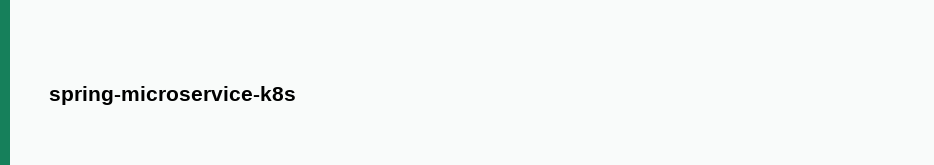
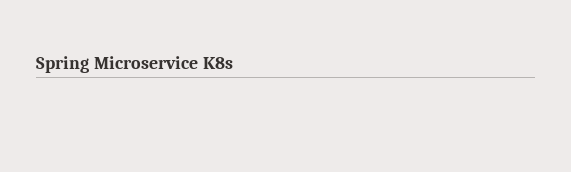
- spring-microservice-k8s
+ Spring Microservice K8s

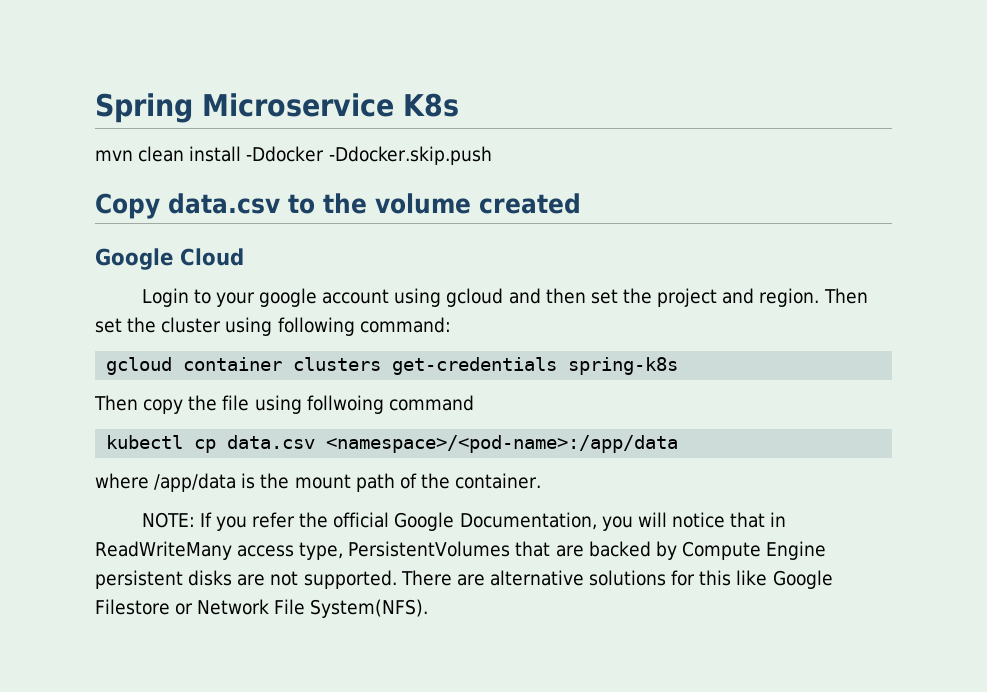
+ mvn clean install -Ddocker -Ddocker.skip.push
+ Copy data.csv to the volume created
+ Google Cloud
+ Login to your google account using gcloud and then set the project and region. Then set the cluster using following command:
+ gcloud container clusters get-credentials spring-k8s
+ Then copy the file using follwoing command
+ kubectl cp data.csv <namespace>/<pod-name>:/app/data
+ where /app/data is the mount path of the container.
+ NOTE: If you refer the official Google Documentation, you will notice that in ReadWriteMany access type, PersistentVolumes that are backed by Compute Engine persistent disks are not supported. There are alternative solutions for this like Google Filestore or Network File System(NFS).

